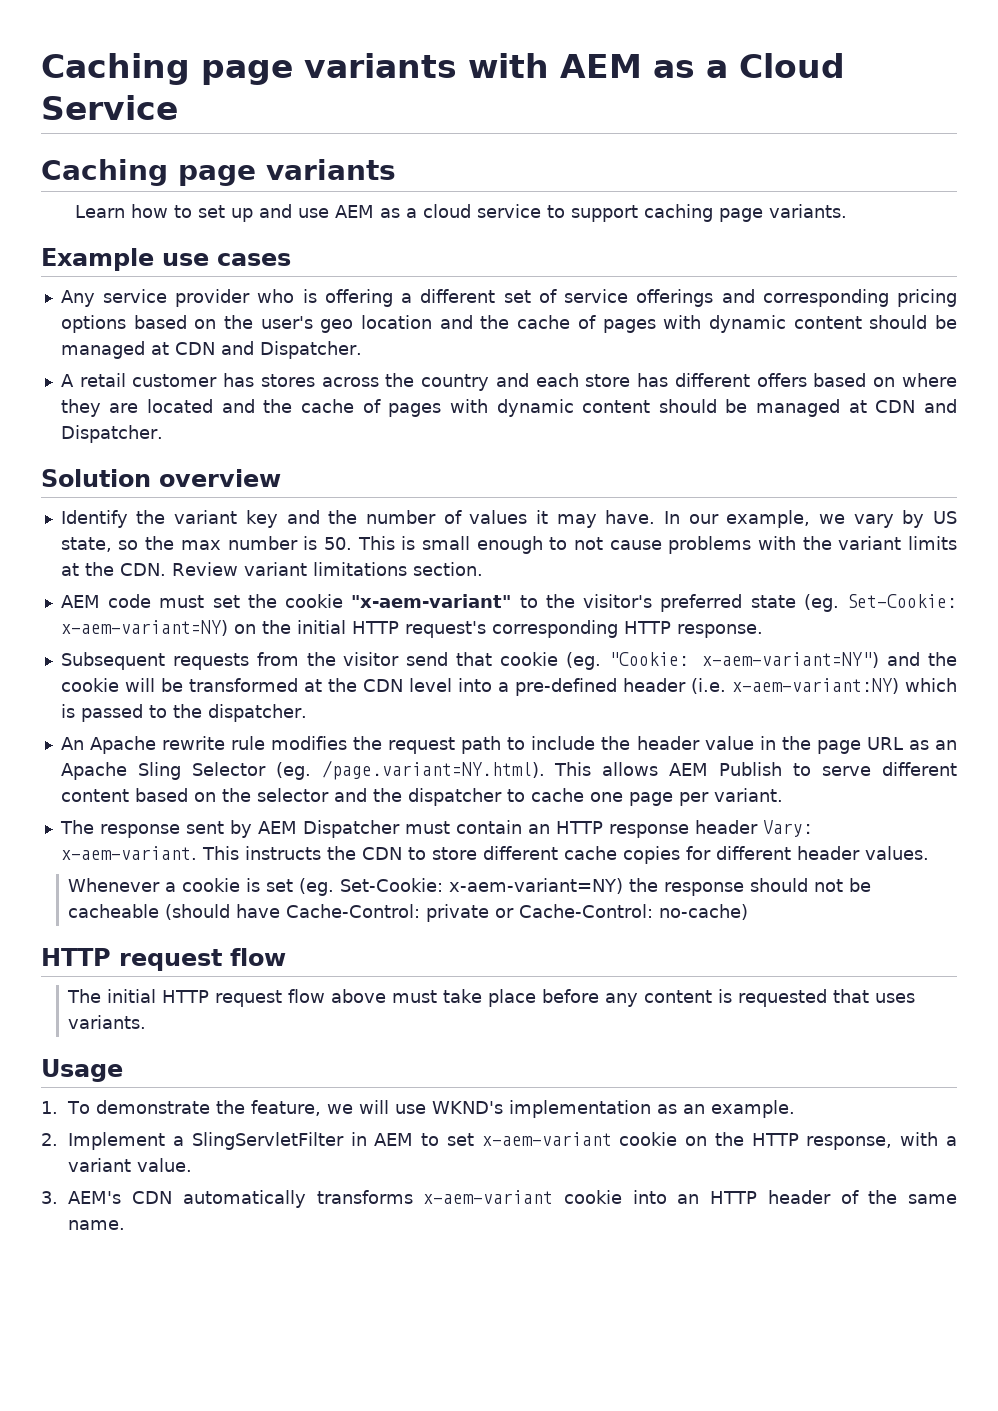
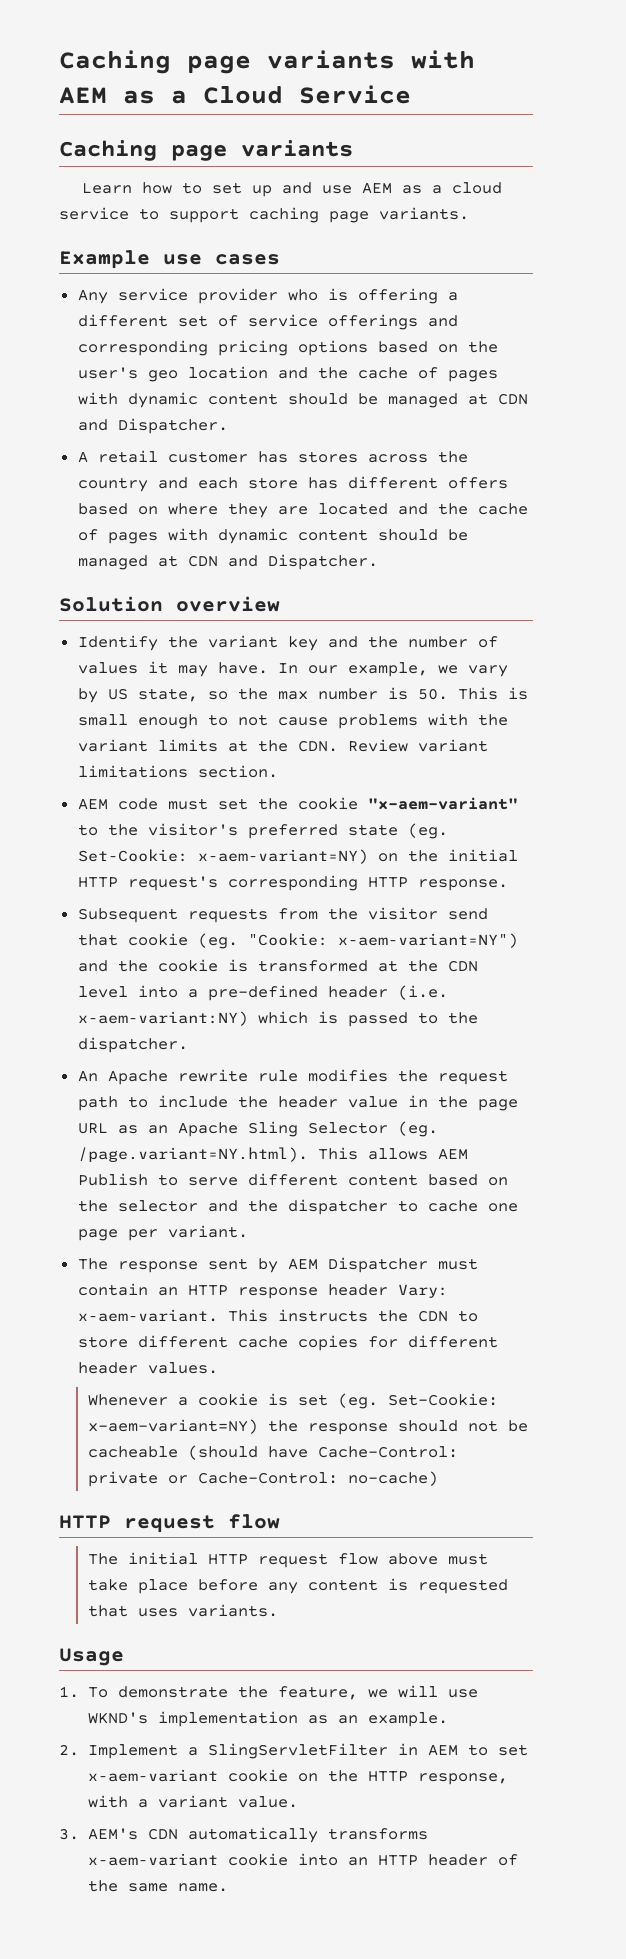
- Subsequent requests from the visitor send that cookie (eg. "Cookie: x-aem-variant=NY") and the cookie will be transformed at the CDN level into a pre-defined header (i.e. x-aem-variant:NY) which is passed to the dispatcher.
+ Subsequent requests from the visitor send that cookie (eg. "Cookie: x-aem-variant=NY") and the cookie is transformed at the CDN level into a pre-defined header (i.e. x-aem-variant:NY) which is passed to the dispatcher.

